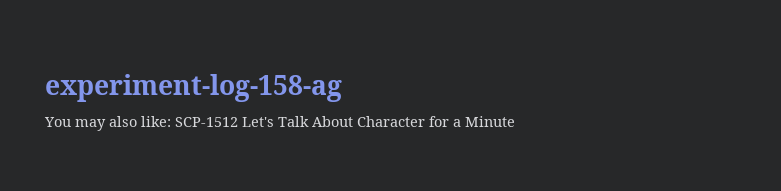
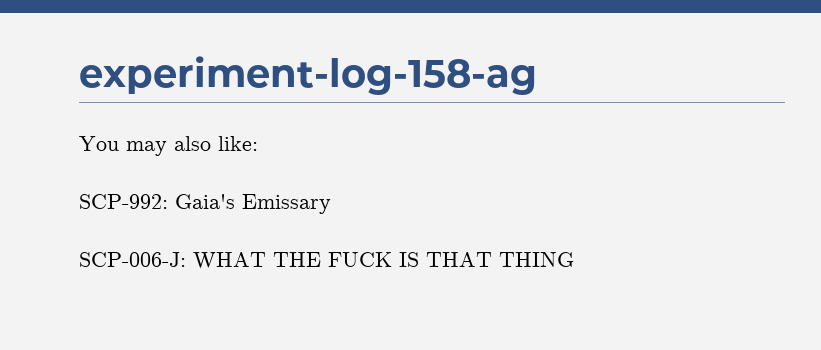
- You may also like: SCP-1512 Let's Talk About Character for a Minute
+ You may also like:
+ SCP-992: Gaia's Emissary
+ SCP-006-J: WHAT THE FUCK IS THAT THING

